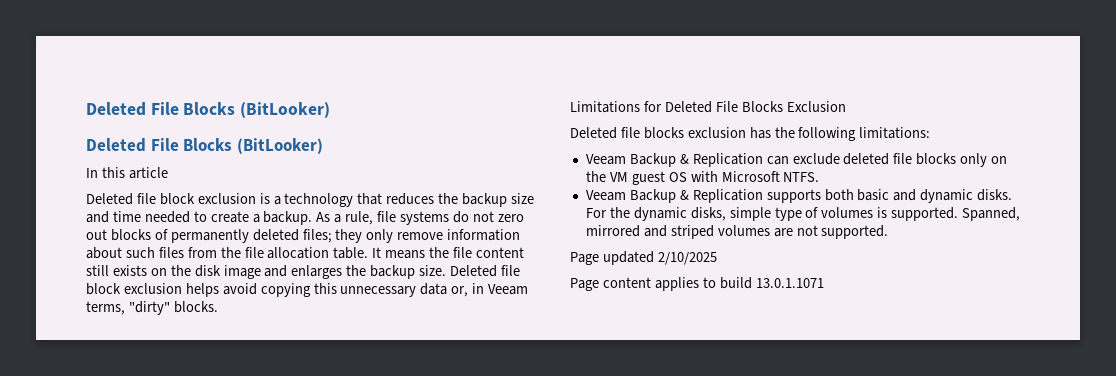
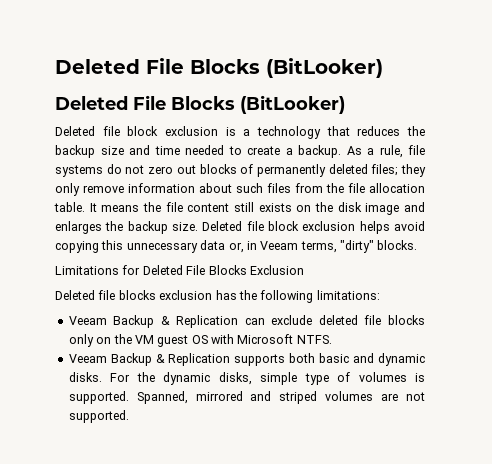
- In this article
- Page updated 2/10/2025
- Page content applies to build 13.0.1.1071

